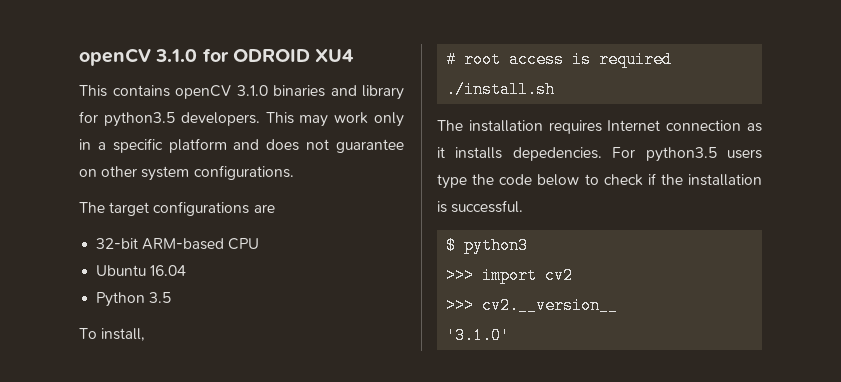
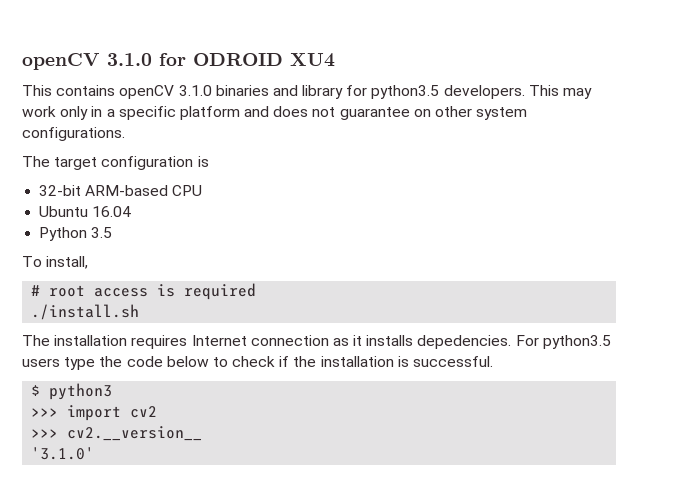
- The target configurations are
+ The target configuration is

